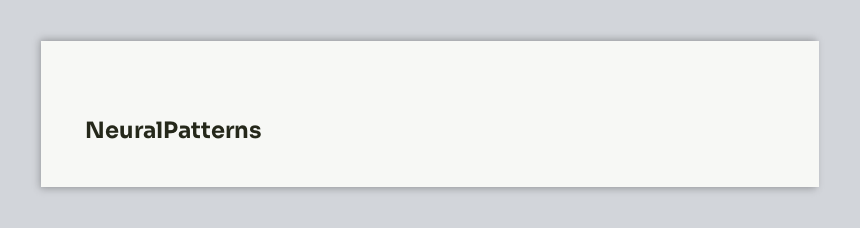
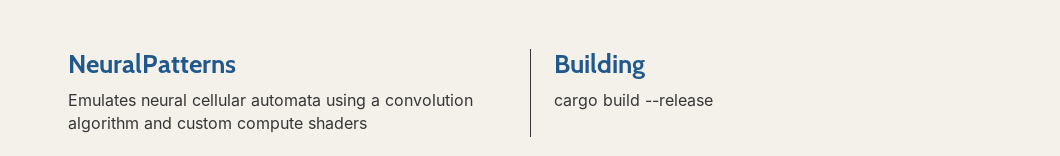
+ Emulates neural cellular automata using a convolution algorithm and custom compute shaders
+ Building
+ cargo build --release

